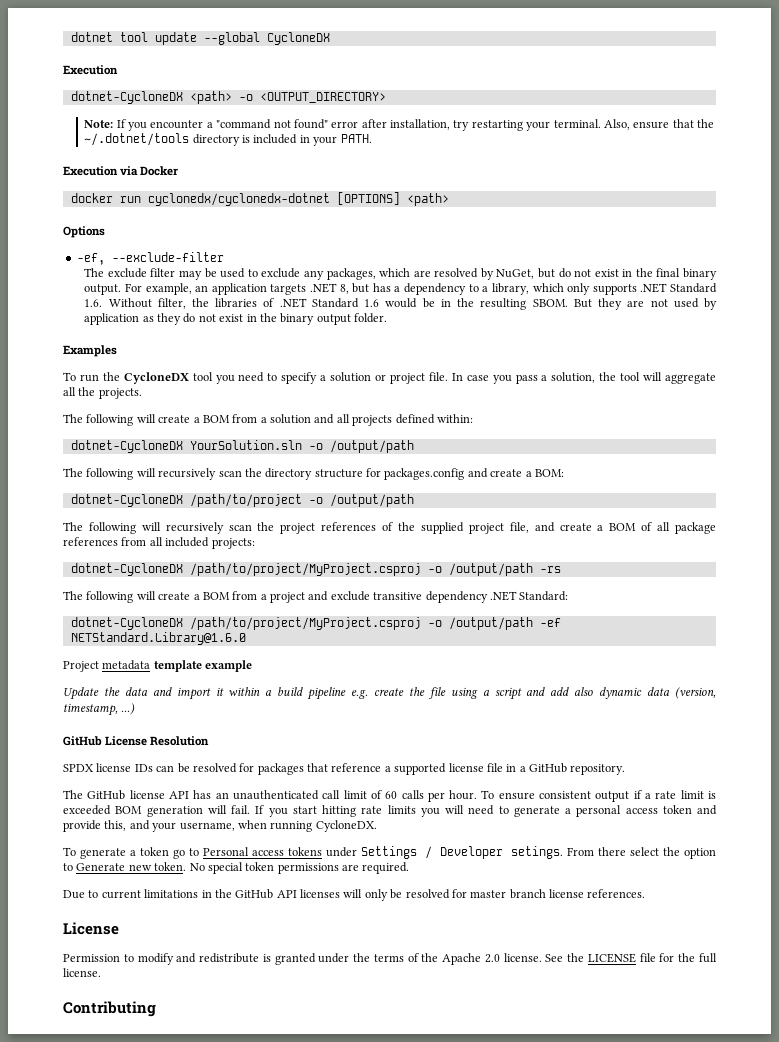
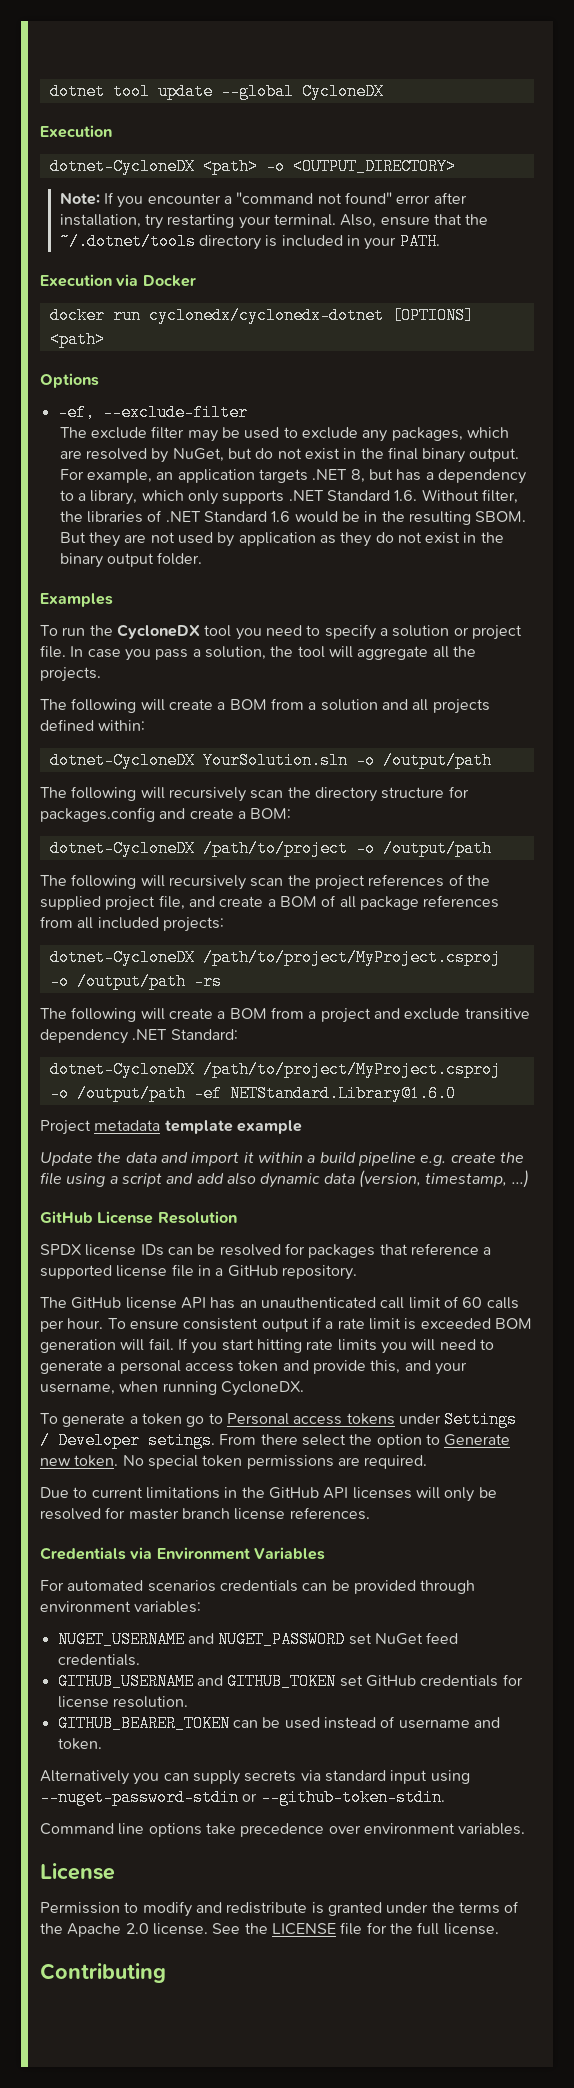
+ Credentials via Environment Variables
+ For automated scenarios credentials can be provided through environment variables:
+ NUGET_USERNAME and NUGET_PASSWORD set NuGet feed credentials.
+ GITHUB_USERNAME and GITHUB_TOKEN set GitHub credentials for license resolution.
+ GITHUB_BEARER_TOKEN can be used instead of username and token.
+ Alternatively you can supply secrets via standard input using --nuget-password-stdin or --github-token-stdin.
+ Command line options take precedence over environment variables.

